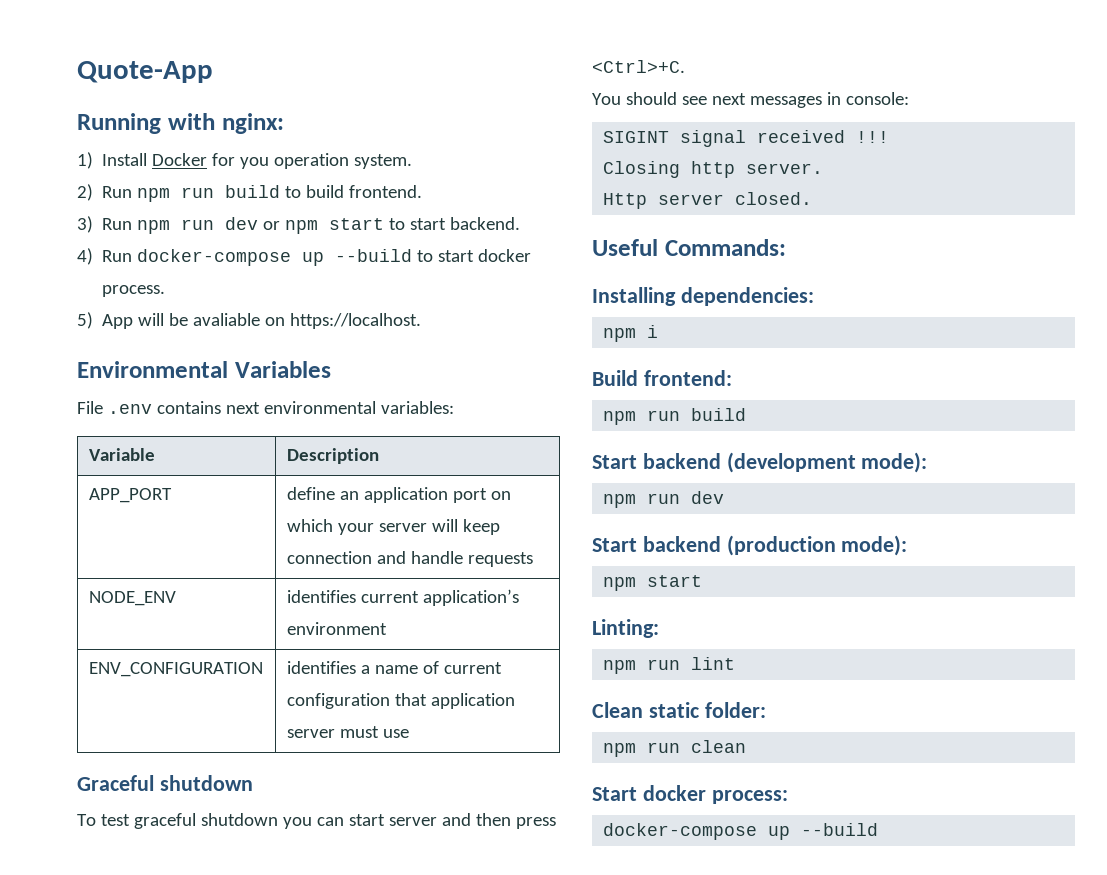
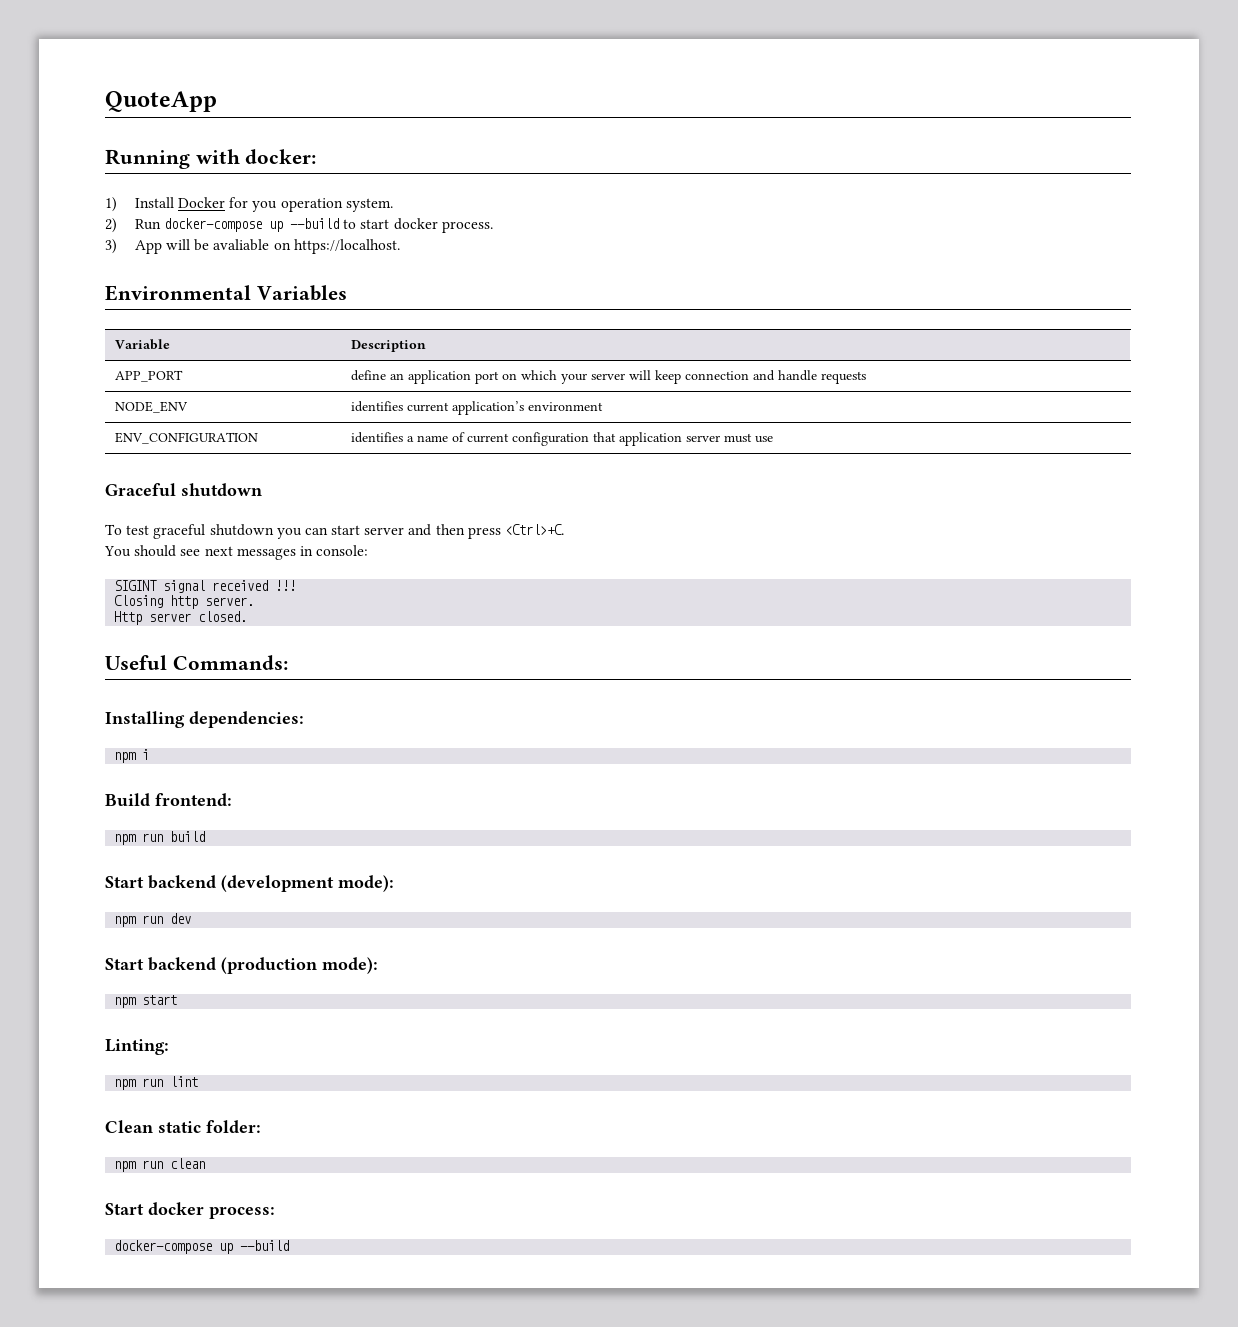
- Quote-App
+ QuoteApp
- Running with nginx:
+ Running with docker:
- 2) Run npm run build to build frontend.
- 3) Run npm run dev or npm start to start backend.
- 4) Run docker-compose up --build to start docker process.
+ 2) Run docker-compose up --build to start docker process.
- 5) App will be avaliable on https://localhost.
+ 3) App will be avaliable on https://localhost.
- File .env contains next environmental variables:

